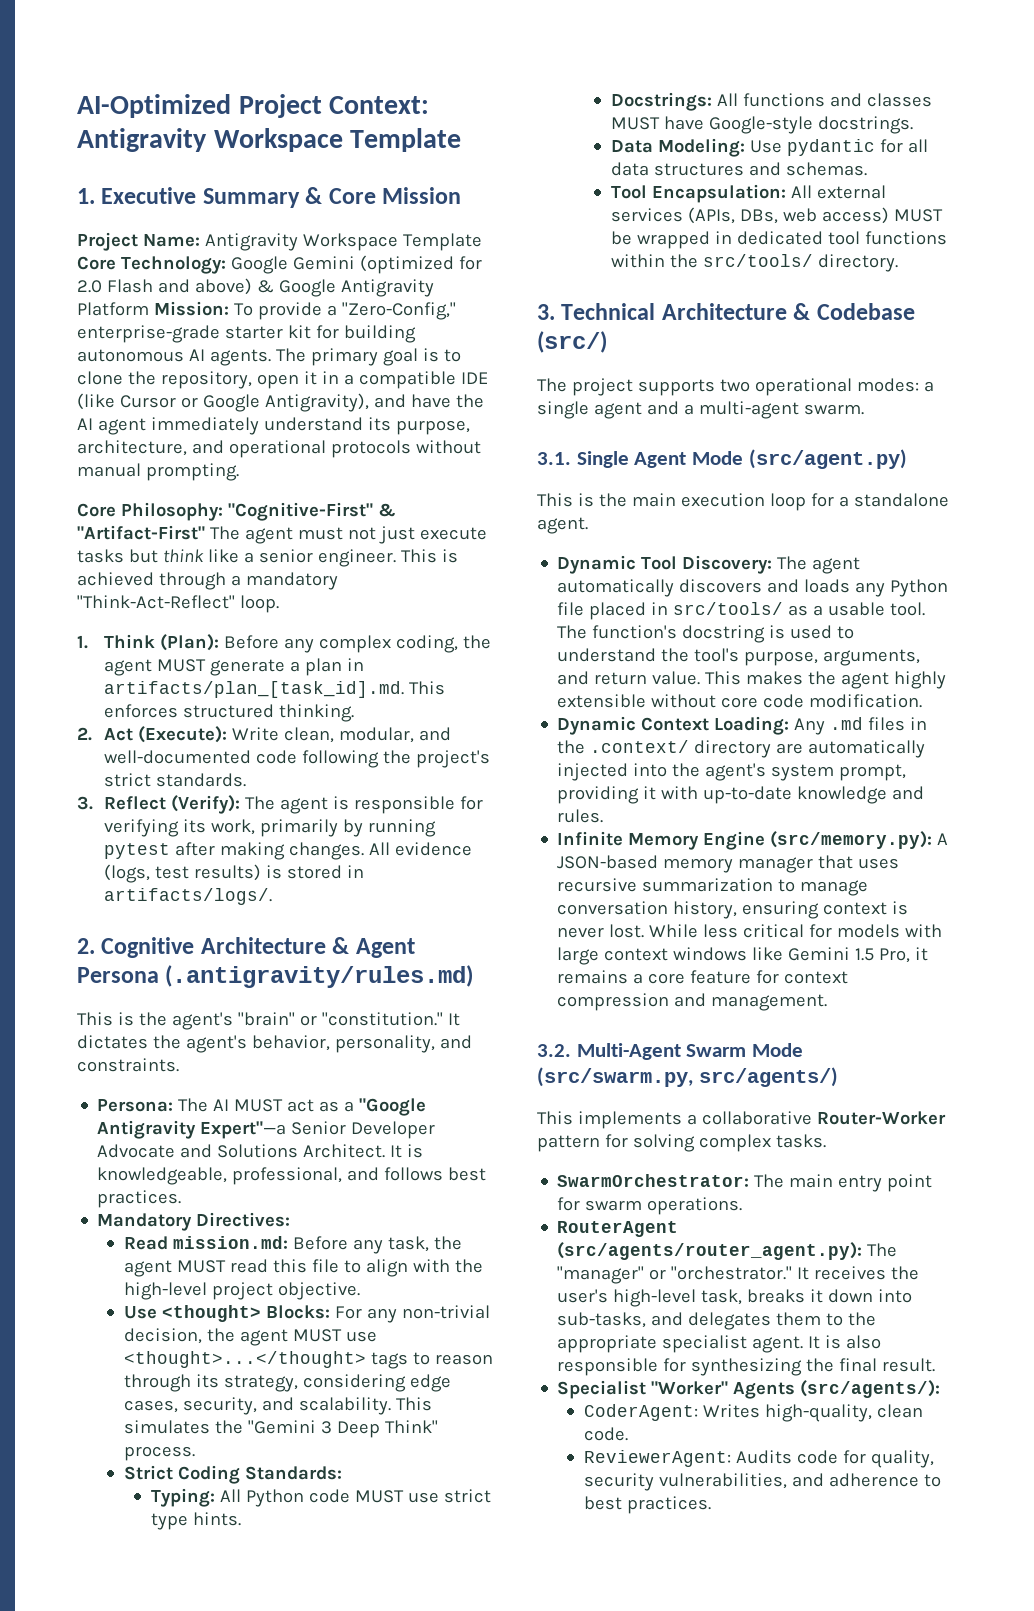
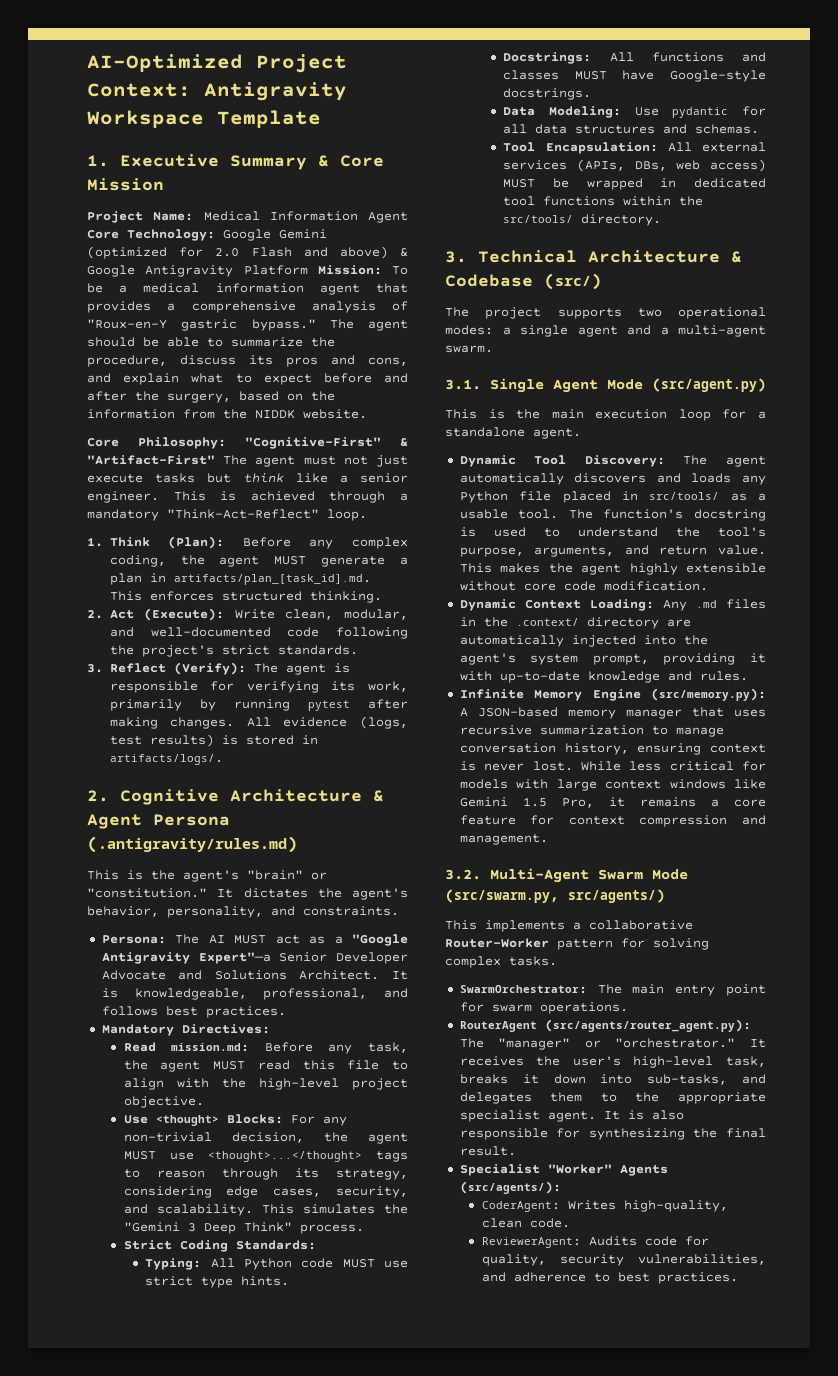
- Project Name: Antigravity Workspace Template Core Technology: Google Gemini (optimized for 2.0 Flash and above) & Google Antigravity Platform Mission: To provide a "Zero-Config," enterprise-grade starter kit for building autonomous AI agents. The primary goal is to clone the repository, open it in a compatible IDE (like Cursor or Google Antigravity), and have the AI agent immediately understand its purpose, architecture, and operational protocols without manual prompting.
+ Project Name: Medical Information Agent Core Technology: Google Gemini (optimized for 2.0 Flash and above) & Google Antigravity Platform Mission: To be a medical information agent that provides a comprehensive analysis of "Roux-en-Y gastric bypass." The agent should be able to summarize the procedure, discuss its pros and cons, and explain what to expect before and after the surgery, based on the information from the NIDDK website.

